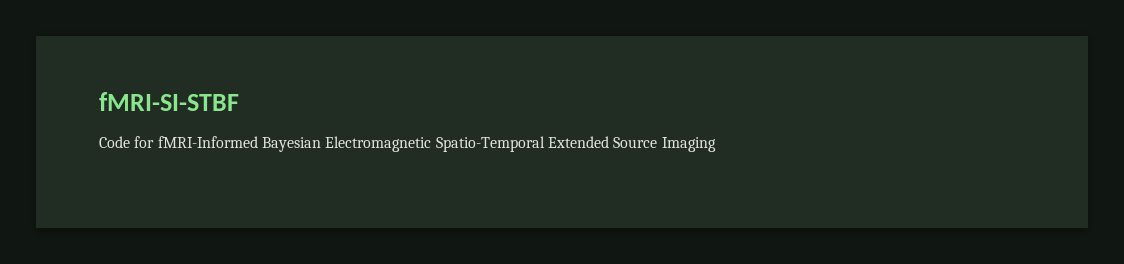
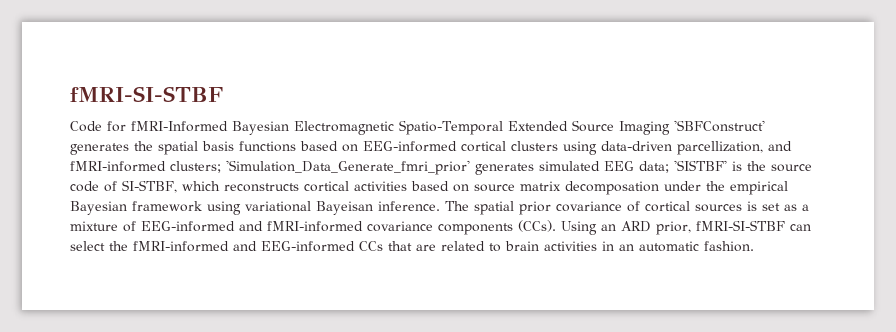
- Code for fMRI-Informed Bayesian Electromagnetic Spatio-Temporal Extended Source Imaging
+ Code for fMRI-Informed Bayesian Electromagnetic Spatio-Temporal Extended Source Imaging 'SBFConstruct' generates the spatial basis functions based on EEG-informed cortical clusters using data-driven parcellization, and fMRI-informed clusters; 'Simulation_Data_Generate_fmri_prior' generates simulated EEG data; 'SISTBF' is the source code of SI-STBF, which reconstructs cortical activities based on source matrix decomposation under the empirical Bayesian framework using variational Bayeisan inference. The spatial prior covariance of cortical sources is set as a mixture of EEG-informed and fMRI-informed covariance components (CCs). Using an ARD prior, fMRI-SI-STBF can select the fMRI-informed and EEG-informed CCs that are related to brain activities in an automatic fashion.

